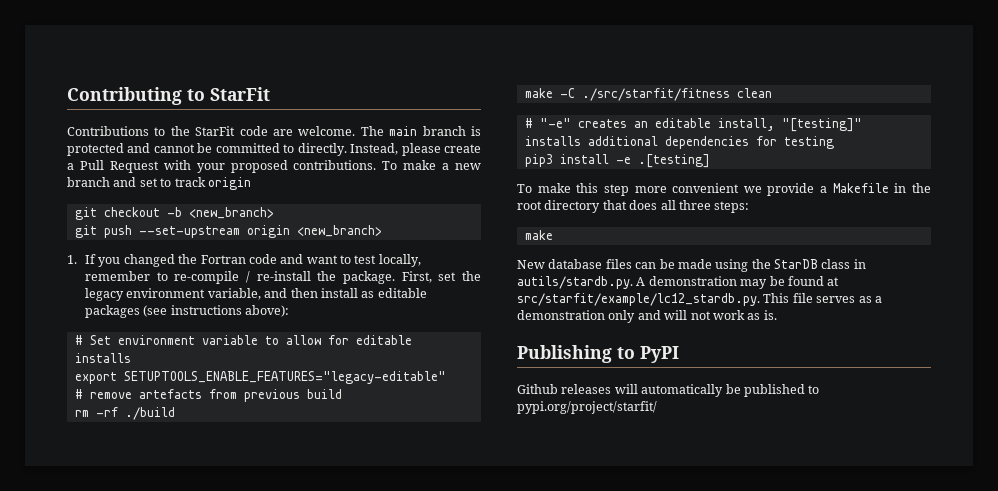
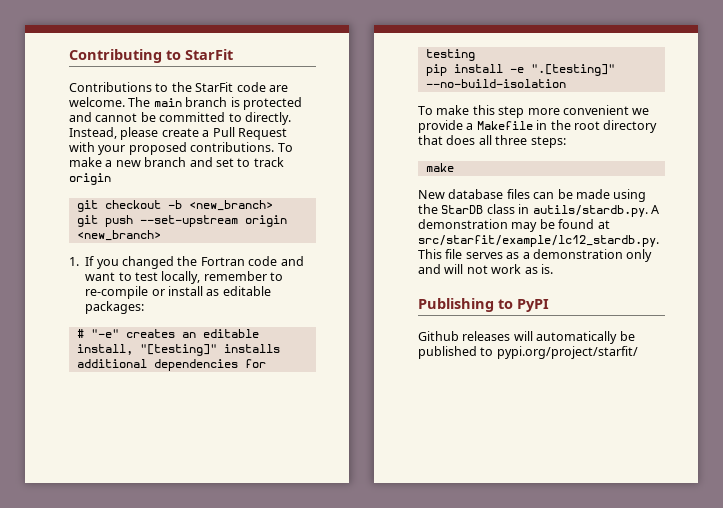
- 1. If you changed the Fortran code and want to test locally, remember to re-compile / re-install the package. First, set the legacy environment variable, and then install as editable packages (see instructions above):
- # Set environment variable to allow for editable installs
- export SETUPTOOLS_ENABLE_FEATURES="legacy-editable"
- # remove artefacts from previous build
- rm -rf ./build
- make -C ./src/starfit/fitness clean
+ 1. If you changed the Fortran code and want to test locally, remember to re-compile or install as editable packages:
- pip3 install -e .[testing]
+ pip install -e ".[testing]" --no-build-isolation

